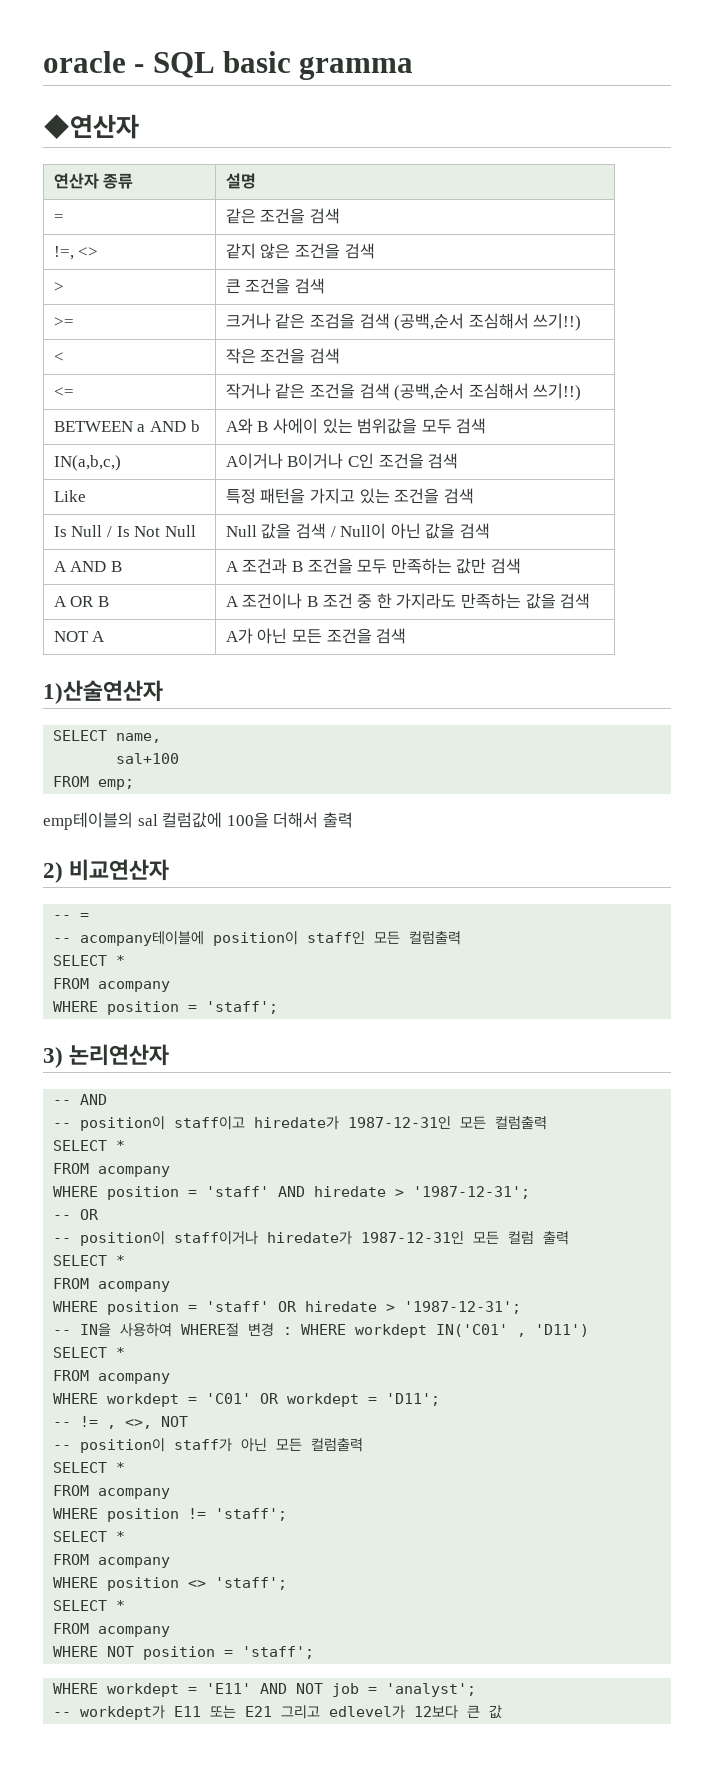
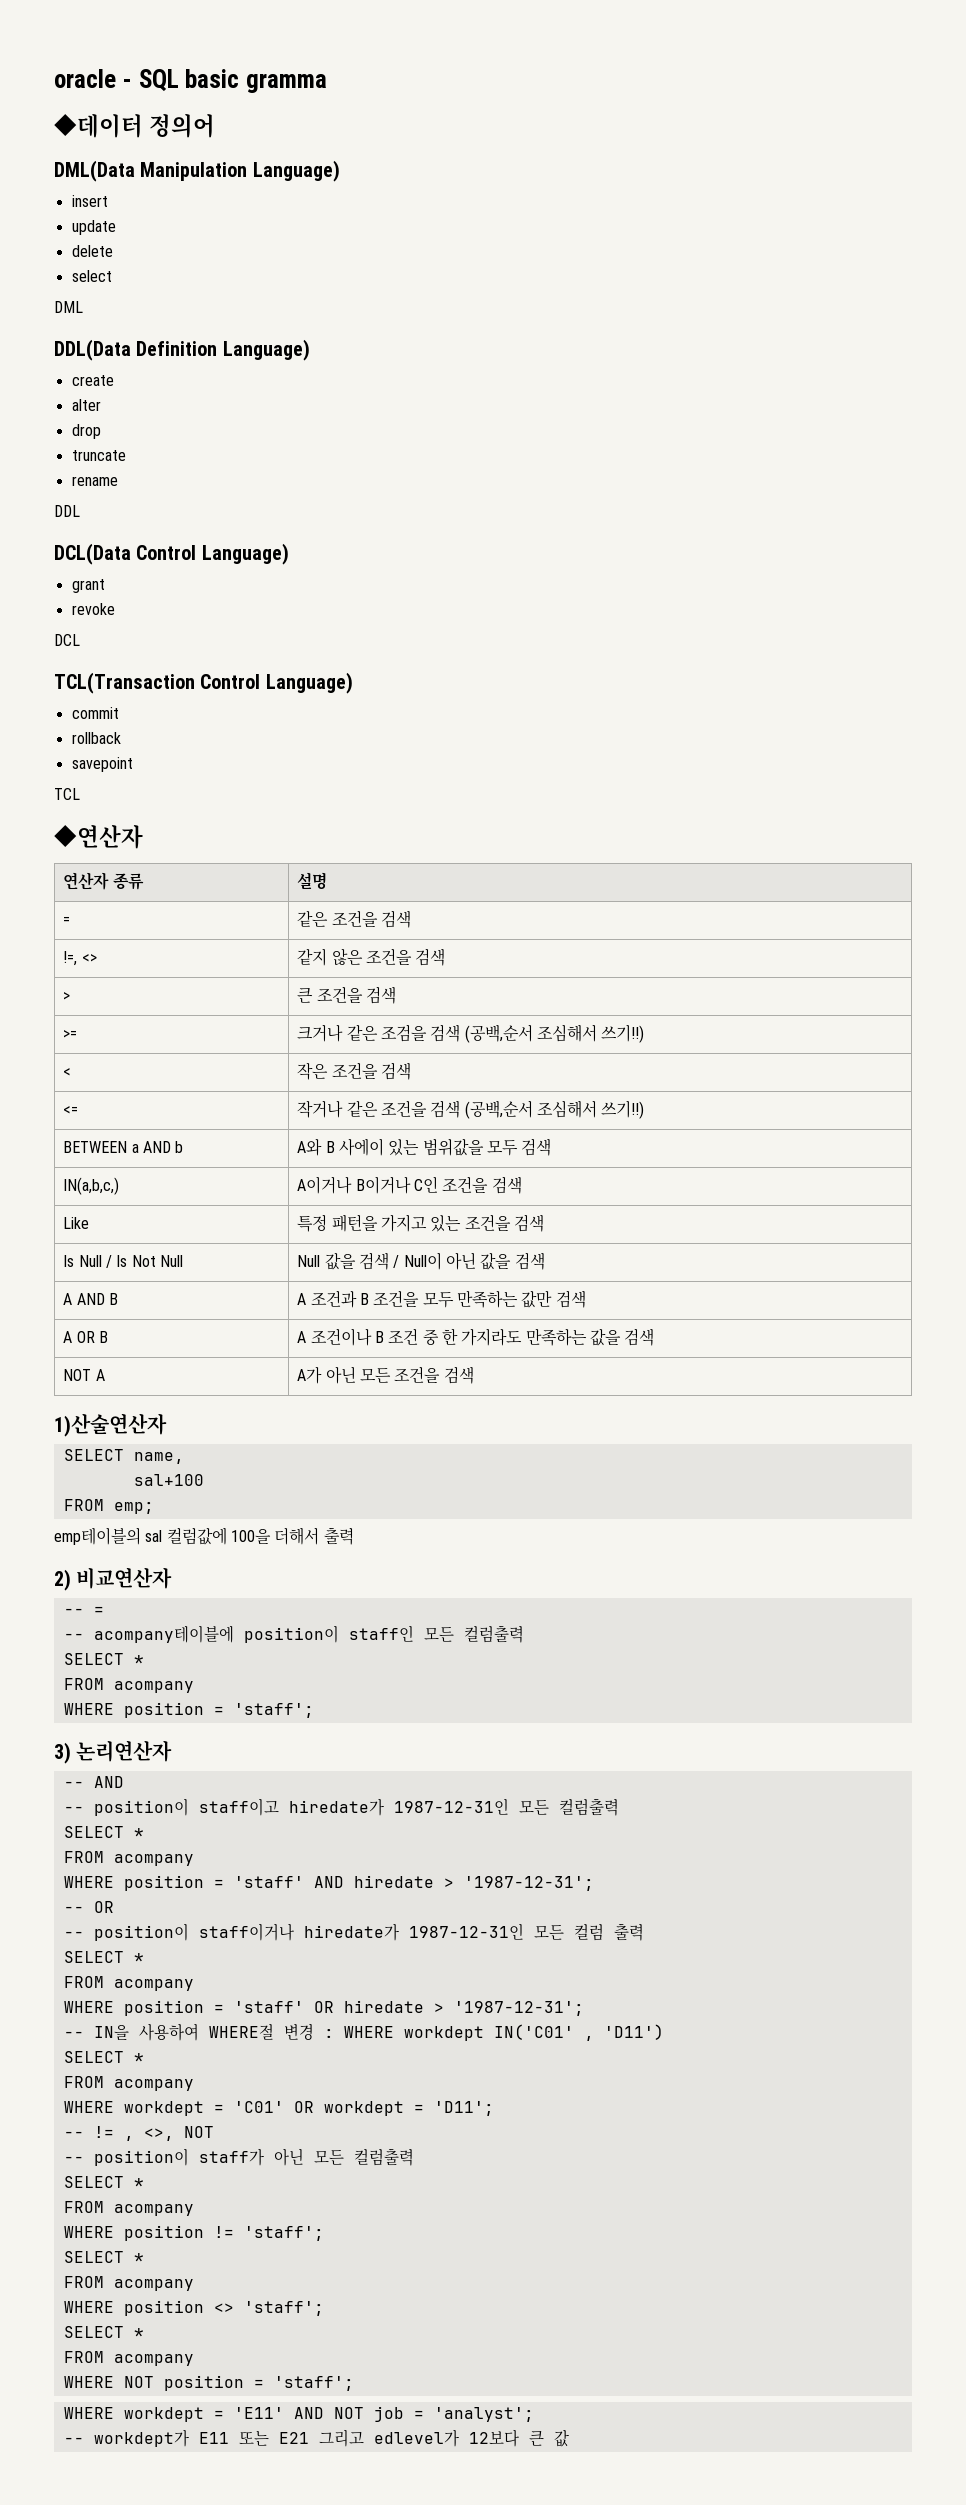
+ ◆데이터 정의어
+ DML(Data Manipulation Language)
+ insert
+ update
+ delete
+ select
+ DML
+ DDL(Data Definition Language)
+ create
+ alter
+ drop
+ truncate
+ rename
+ DDL
+ DCL(Data Control Language)
+ grant
+ revoke
+ DCL
+ TCL(Transaction Control Language)
+ commit
+ rollback
+ savepoint
+ TCL

